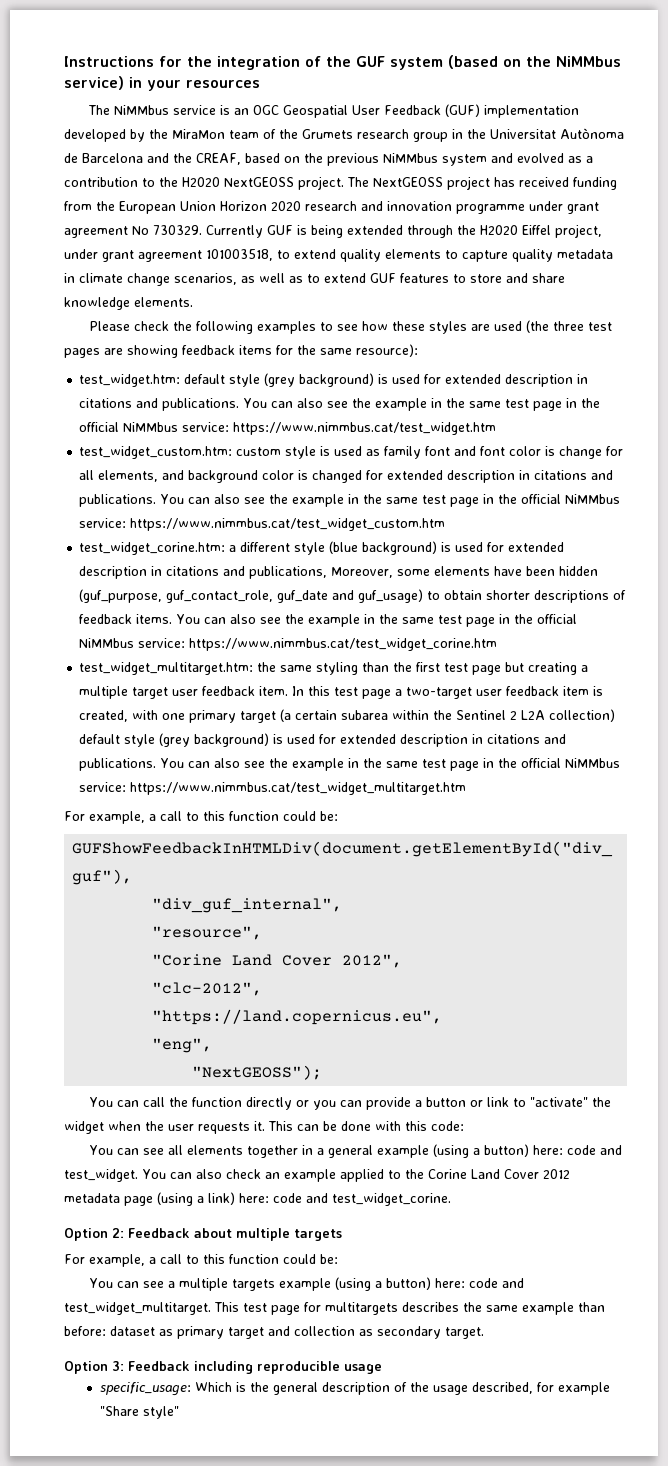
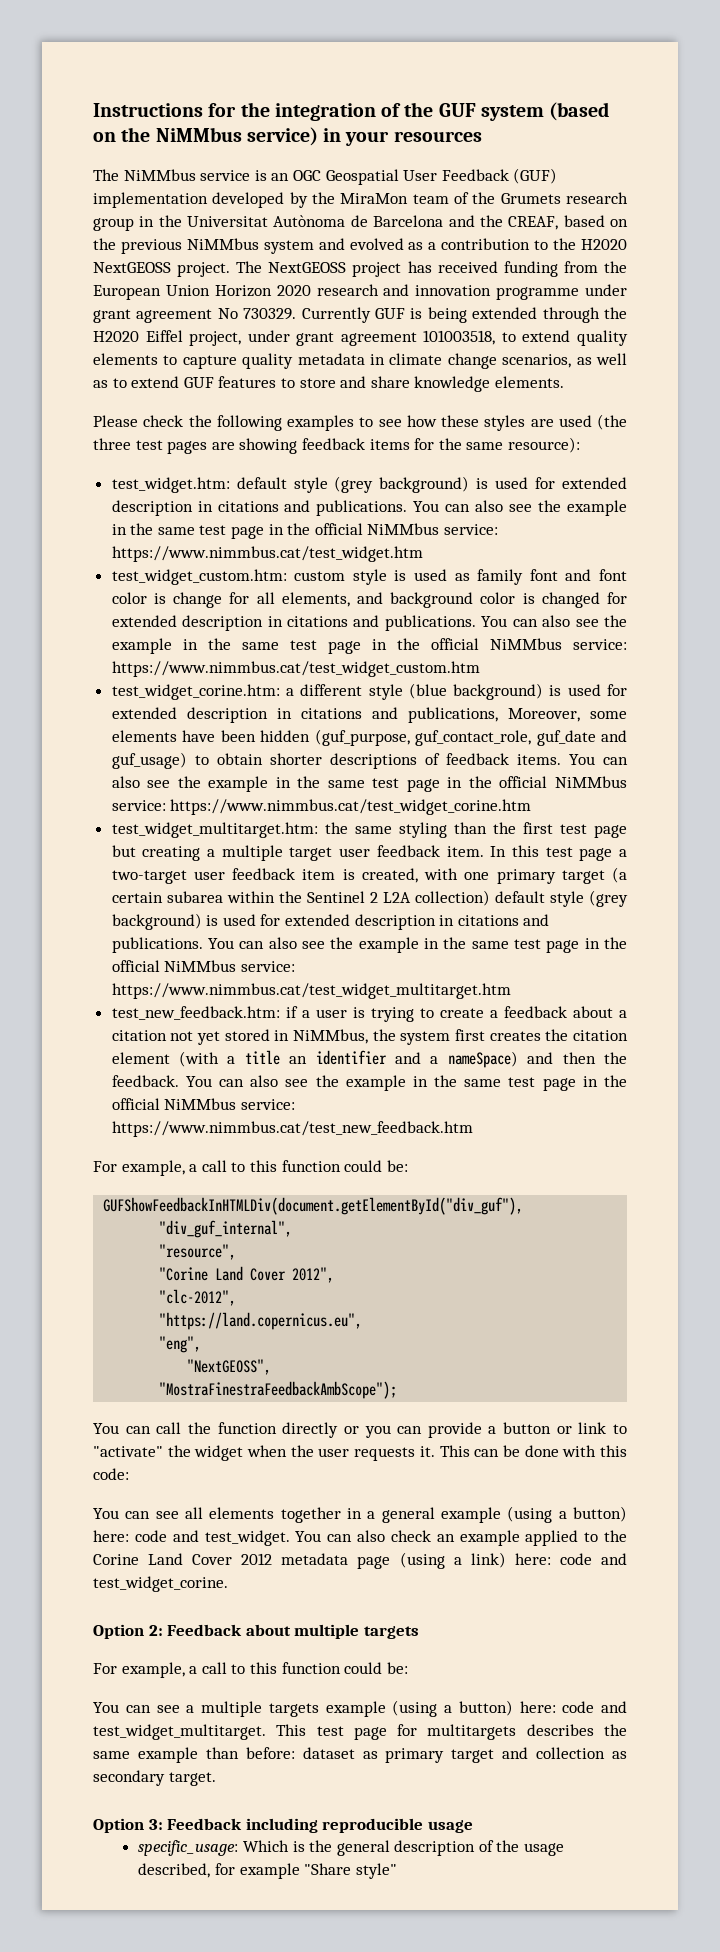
+ test_new_feedback.htm: if a user is trying to create a feedback about a citation not yet stored in NiMMbus, the system first creates the citation element (with a title an identifier and a nameSpace) and then the feedback. You can also see the example in the same test page in the official NiMMbus service: https://www.nimmbus.cat/test_new_feedback.htm
- "NextGEOSS");
+ "NextGEOSS",
+ "MostraFinestraFeedbackAmbScope");

